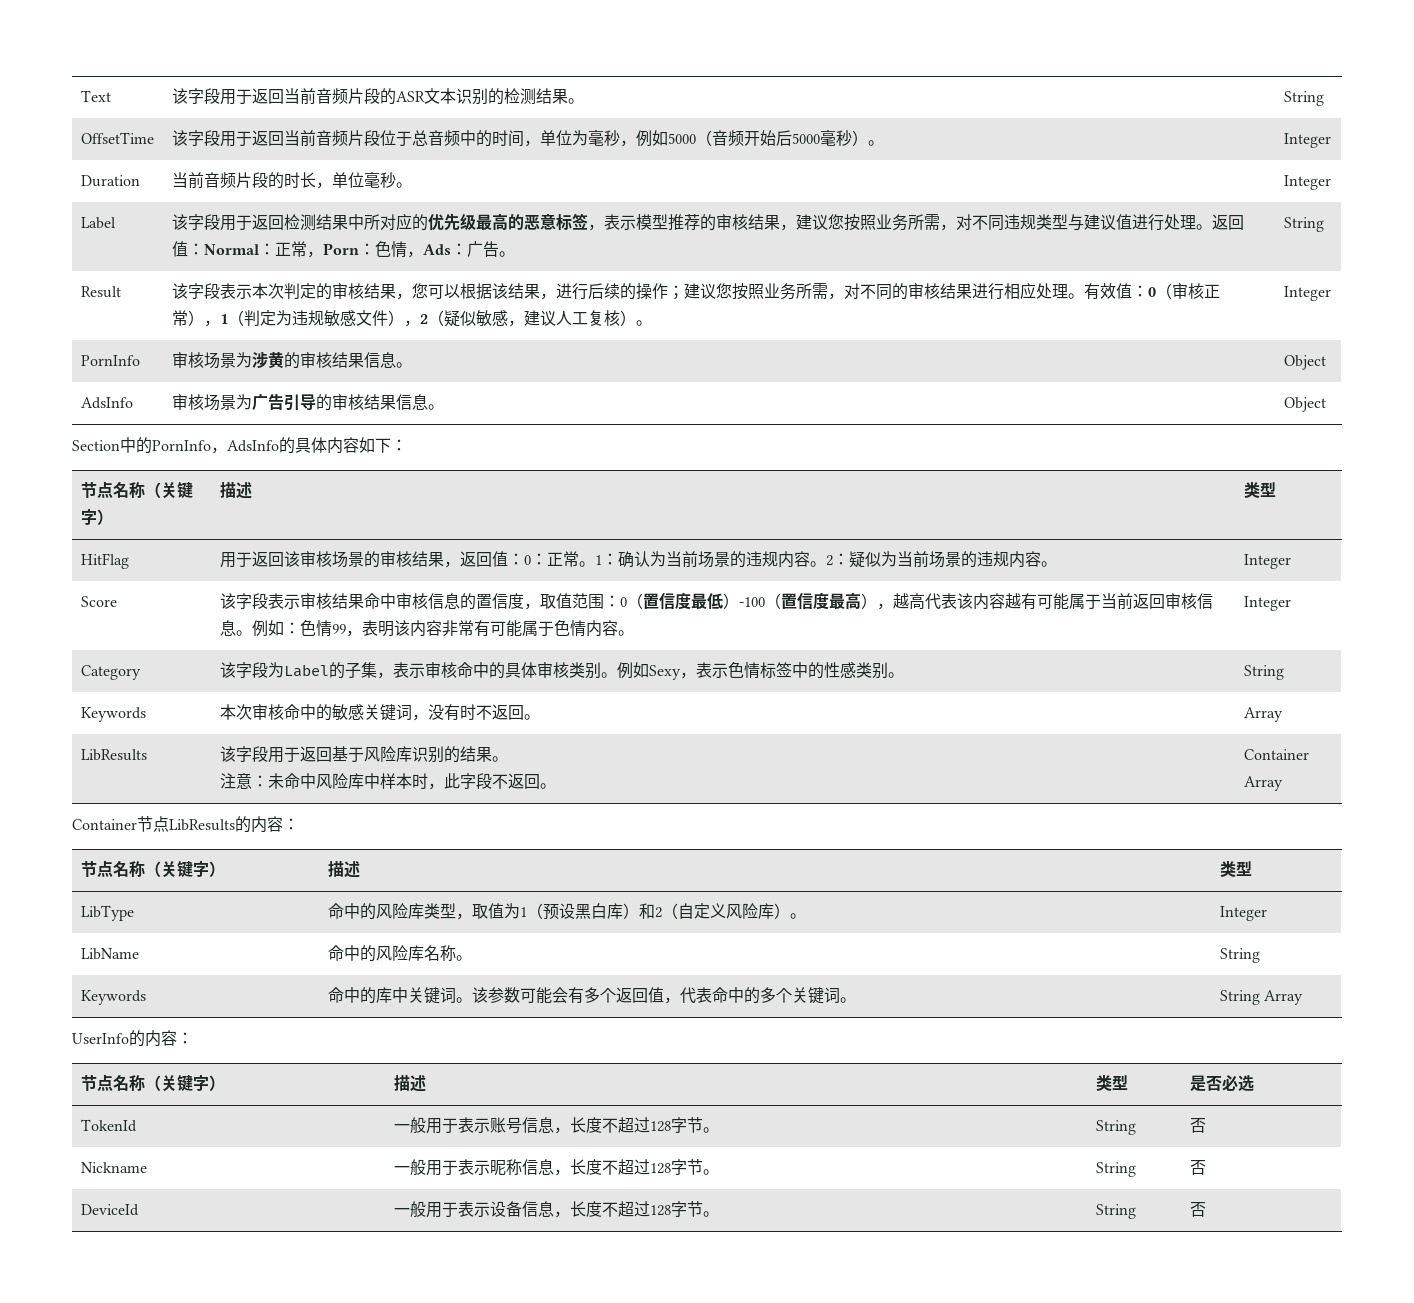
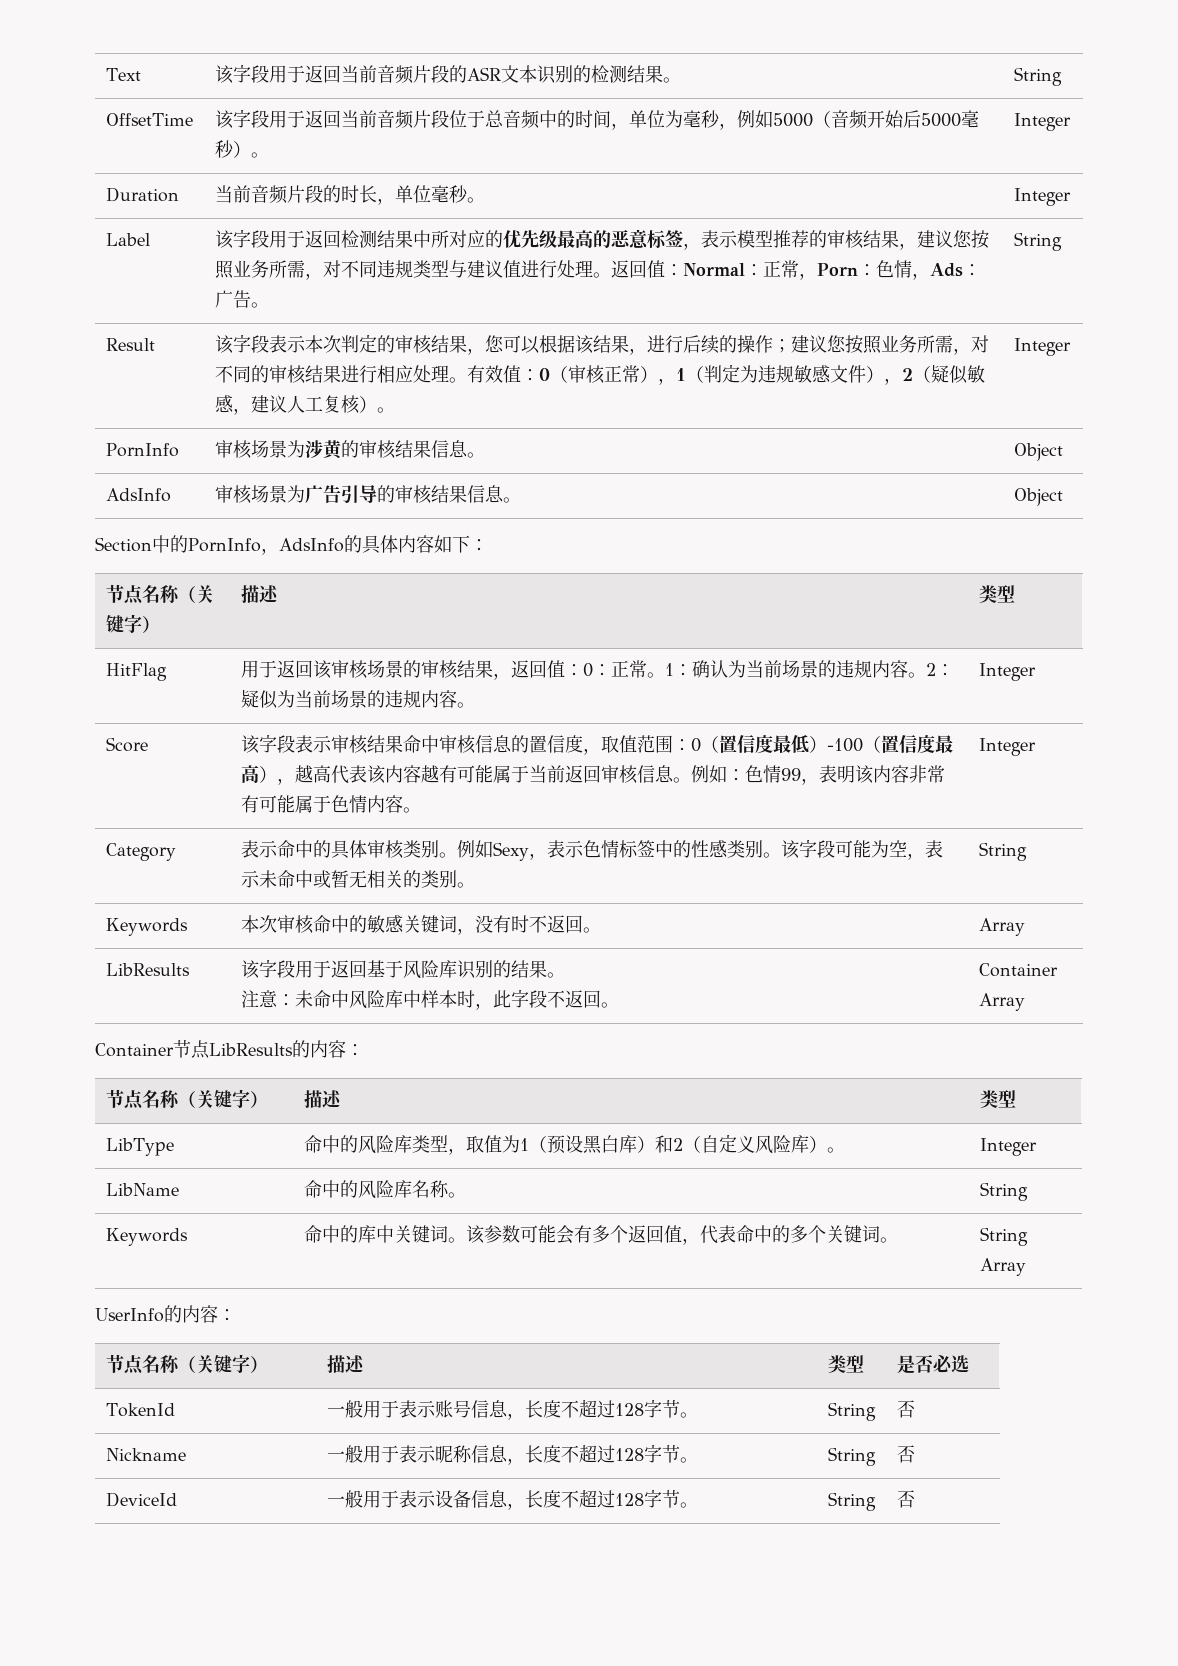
- Category | 该字段为Label的子集，表示审核命中的具体审核类别。例如Sexy，表示色情标签中的性感类别。 | String
+ Category | 表示命中的具体审核类别。例如Sexy，表示色情标签中的性感类别。该字段可能为空，表示未命中或暂无相关的类别。 | String

